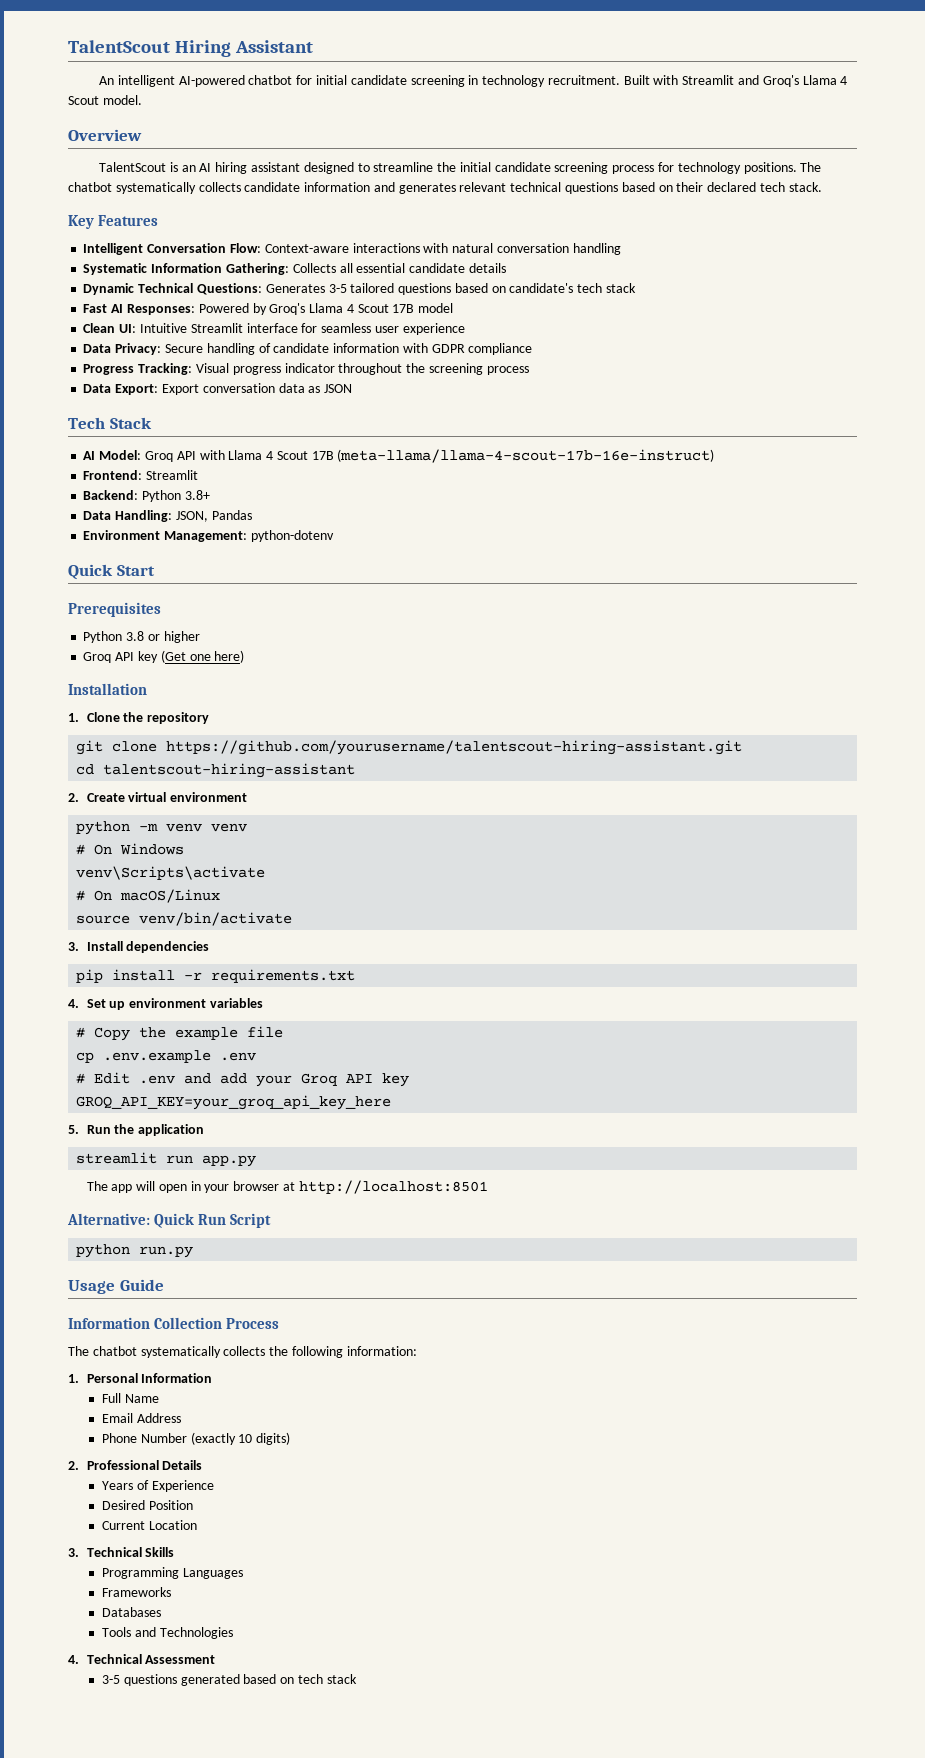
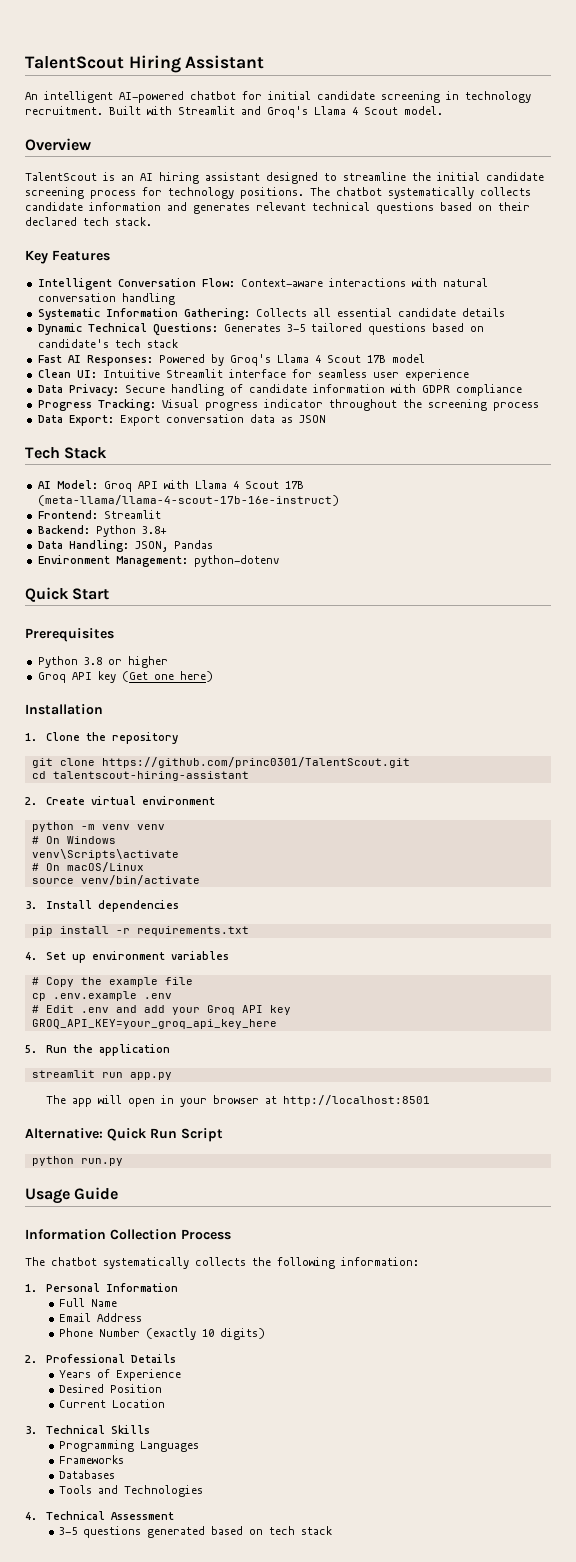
- git clone https://github.com/yourusername/talentscout-hiring-assistant.git
+ git clone https://github.com/princ0301/TalentScout.git

